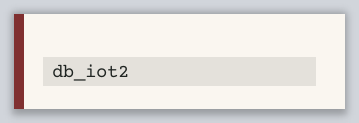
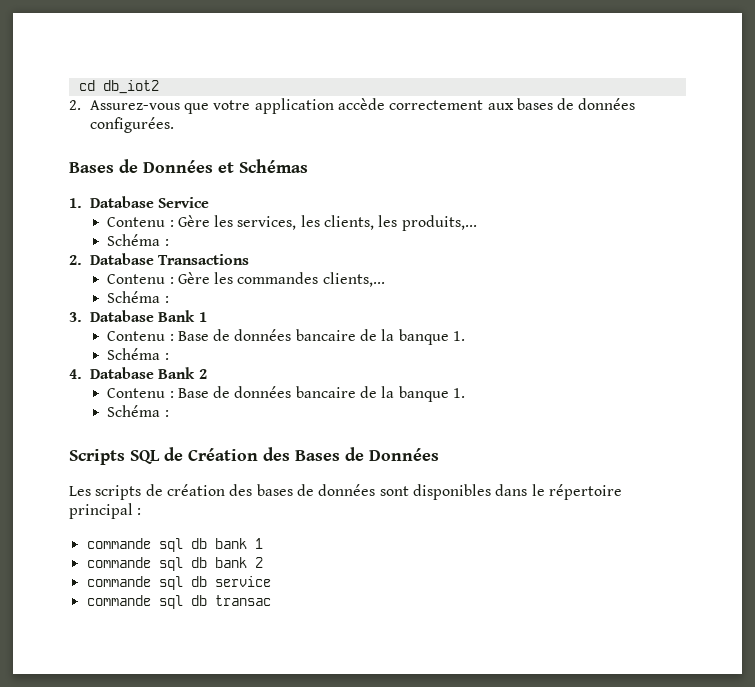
- db_iot2
+ cd db_iot2
+ 2. Assurez-vous que votre application accède correctement aux bases de données configurées.
+ Bases de Données et Schémas
+ 1. Database Service
+ Contenu : Gère les services, les clients, les produits,...
+ Schéma :
+ 2. Database Transactions
+ Contenu : Gère les commandes clients,...
+ Schéma :
+ 3. Database Bank 1
+ Contenu : Base de données bancaire de la banque 1.
+ Schéma :
+ 4. Database Bank 2
+ Contenu : Base de données bancaire de la banque 1.
+ Schéma :
+ Scripts SQL de Création des Bases de Données
+ Les scripts de création des bases de données sont disponibles dans le répertoire principal :
+ commande sql db bank 1
+ commande sql db bank 2
+ commande sql db service
+ commande sql db transac

